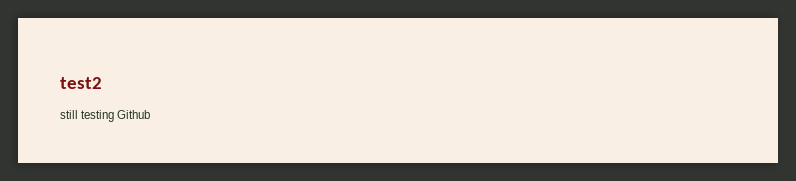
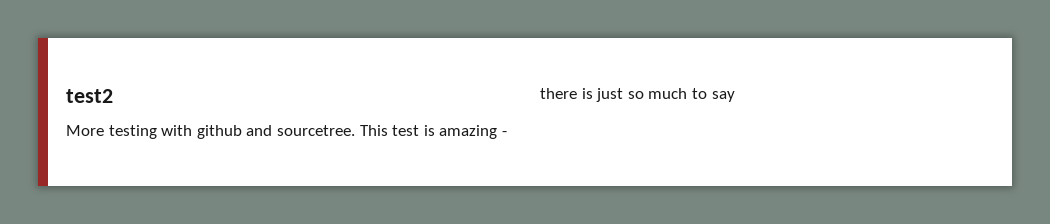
- still testing Github
+ More testing with github and sourcetree. This test is amazing - there is just so much to say

